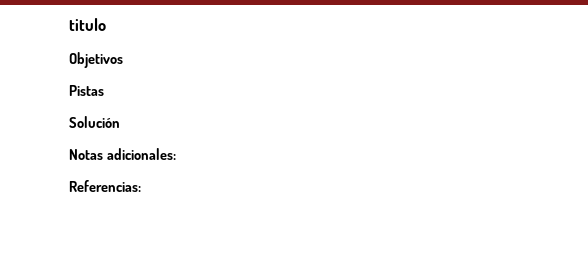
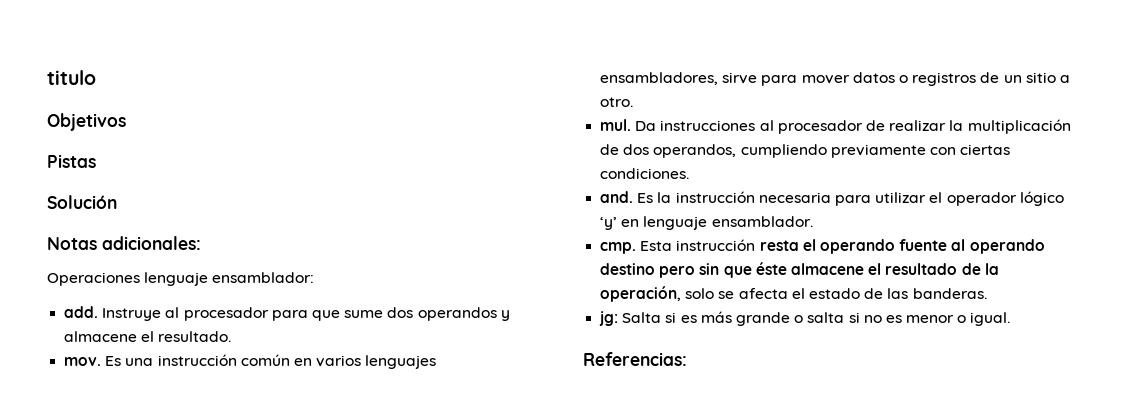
+ Operaciones lenguaje ensamblador:
+ add. Instruye al procesador para que sume dos operandos y almacene el resultado.
+ mov. Es una instrucción común en varios lenguajes ensambladores, sirve para mover datos o registros de un sitio a otro.
+ mul. Da instrucciones al procesador de realizar la multiplicación de dos operandos, cumpliendo previamente con ciertas condiciones.
+ and. Es la instrucción necesaria para utilizar el operador lógico ‘y’ en lenguaje ensamblador.
+ cmp. Esta instrucción resta el operando fuente al operando destino pero sin que éste almacene el resultado de la operación, solo se afecta el estado de las banderas.
+ jg: Salta si es más grande o salta si no es menor o igual.

